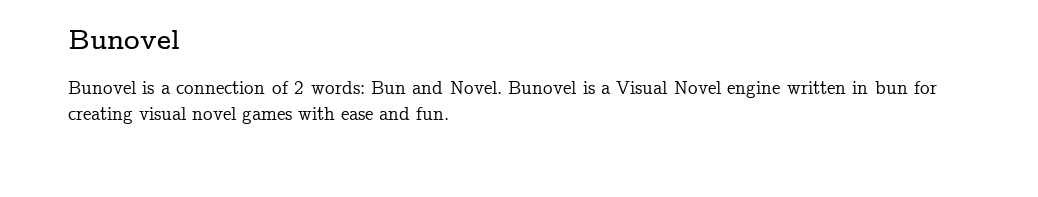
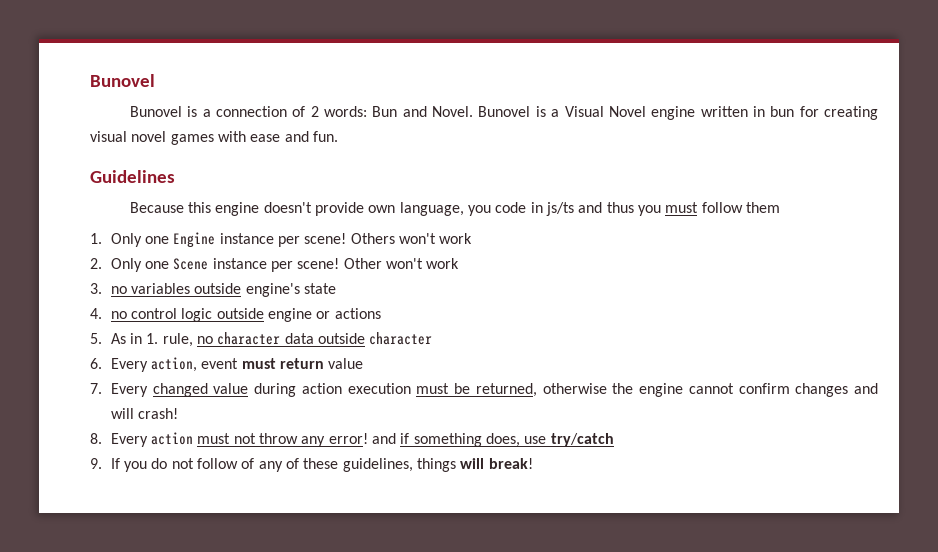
+ Guidelines
+ Because this engine doesn't provide own language, you code in js/ts and thus you must follow them
+ 1. Only one Engine instance per scene! Others won't work
+ 2. Only one Scene instance per scene! Other won't work
+ 3. no variables outside engine's state
+ 4. no control logic outside engine or actions
+ 5. As in 1. rule, no character data outside character
+ 6. Every action, event must return value
+ 7. Every changed value during action execution must be returned, otherwise the engine cannot confirm changes and will crash!
+ 8. Every action must not throw any error! and if something does, use try/catch
+ 9. If you do not follow of any of these guidelines, things will break!

